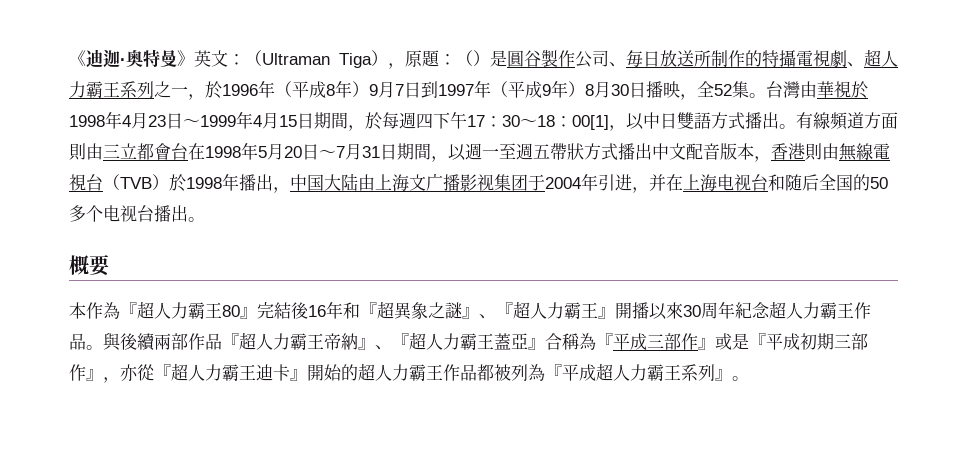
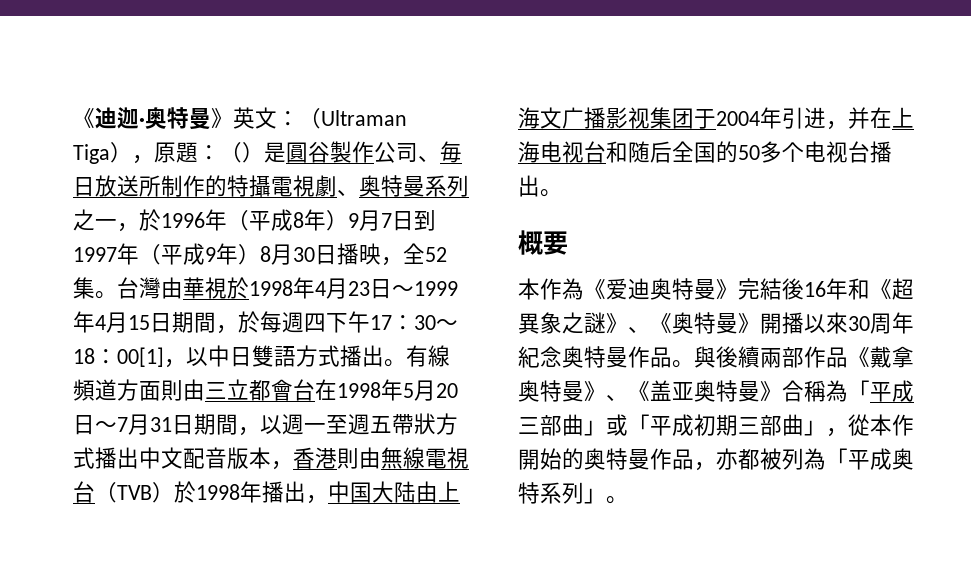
- 《迪迦·奥特曼》英文：（Ultraman Tiga），原題：（）是圓谷製作公司、毎日放送所制作的特攝電視劇、超人力霸王系列之一，於1996年（平成8年）9月7日到1997年（平成9年）8月30日播映，全52集。
+ 《迪迦·奥特曼》英文：（Ultraman Tiga），原題：（）是圓谷製作公司、毎日放送所制作的特攝電視劇、奥特曼系列之一，於1996年（平成8年）9月7日到1997年（平成9年）8月30日播映，全52集。
- 本作為『超人力霸王80』完結後16年和『超異象之謎』、『超人力霸王』開播以來30周年紀念超人力霸王作品。
+ 本作為《爱迪奥特曼》完結後16年和《超異象之謎》、《奥特曼》開播以來30周年紀念奥特曼作品。
- 與後續兩部作品『超人力霸王帝納』、『超人力霸王蓋亞』合稱為『平成三部作』或是『平成初期三部作』，亦從『超人力霸王迪卡』開始的超人力霸王作品都被列為『平成超人力霸王系列』。
+ 與後續兩部作品《戴拿奥特曼》、《盖亚奥特曼》合稱為「平成三部曲」或「平成初期三部曲」，從本作開始的奥特曼作品，亦都被列為「平成奥特系列」。

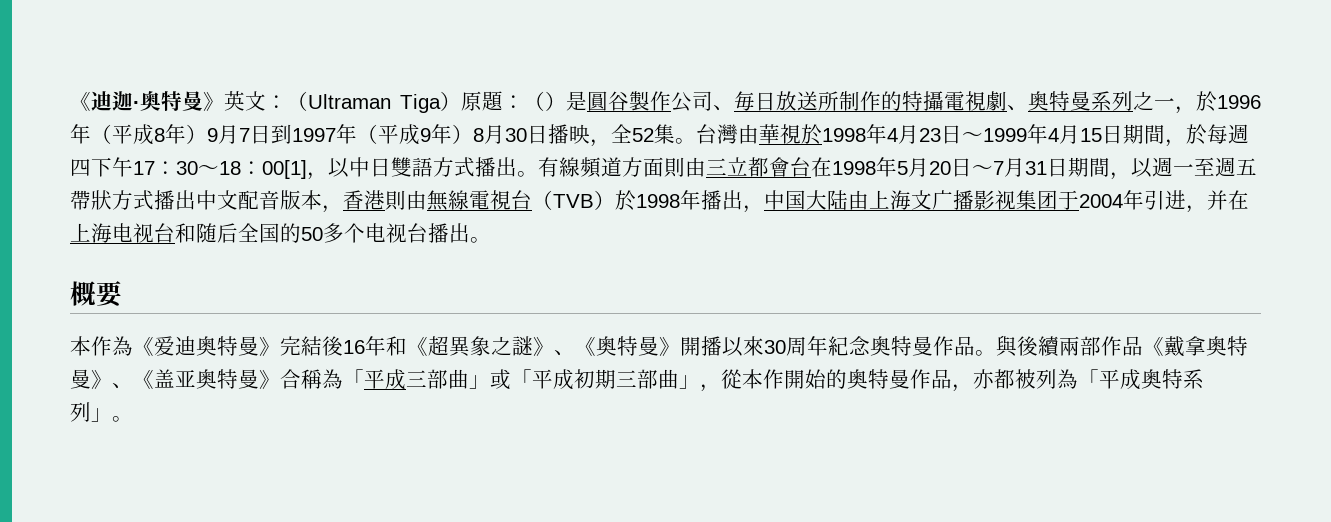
- 《迪迦·奥特曼》英文：（Ultraman Tiga），原題：（）是圓谷製作公司、毎日放送所制作的特攝電視劇、奥特曼系列之一，於1996年（平成8年）9月7日到1997年（平成9年）8月30日播映，全52集。
+ 《迪迦·奥特曼》英文：（Ultraman Tiga）原題：（）是圓谷製作公司、毎日放送所制作的特攝電視劇、奥特曼系列之一，於1996年（平成8年）9月7日到1997年（平成9年）8月30日播映，全52集。

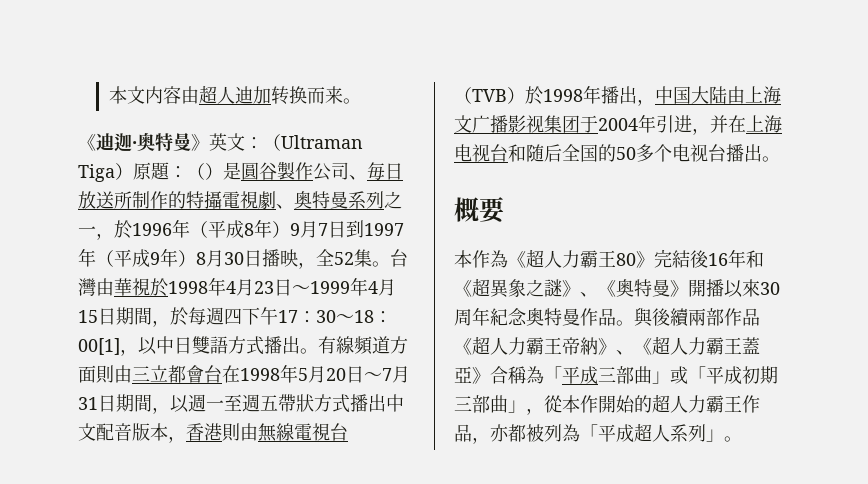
+ 本文内容由超人迪加转换而来。
- 本作為《爱迪奥特曼》完結後16年和《超異象之謎》、《奥特曼》開播以來30周年紀念奥特曼作品。
+ 本作為《超人力霸王80》完結後16年和《超異象之謎》、《奥特曼》開播以來30周年紀念奥特曼作品。
- 與後續兩部作品《戴拿奥特曼》、《盖亚奥特曼》合稱為「平成三部曲」或「平成初期三部曲」，從本作開始的奥特曼作品，亦都被列為「平成奥特系列」。
+ 與後續兩部作品《超人力霸王帝納》、《超人力霸王蓋亞》合稱為「平成三部曲」或「平成初期三部曲」，從本作開始的超人力霸王作品，亦都被列為「平成超人系列」。

